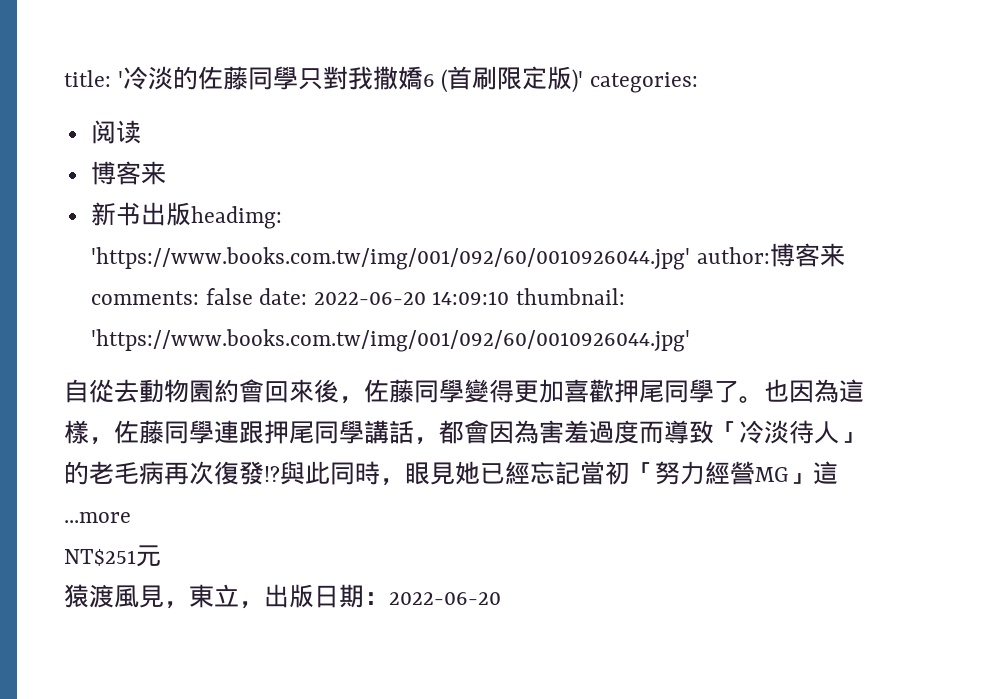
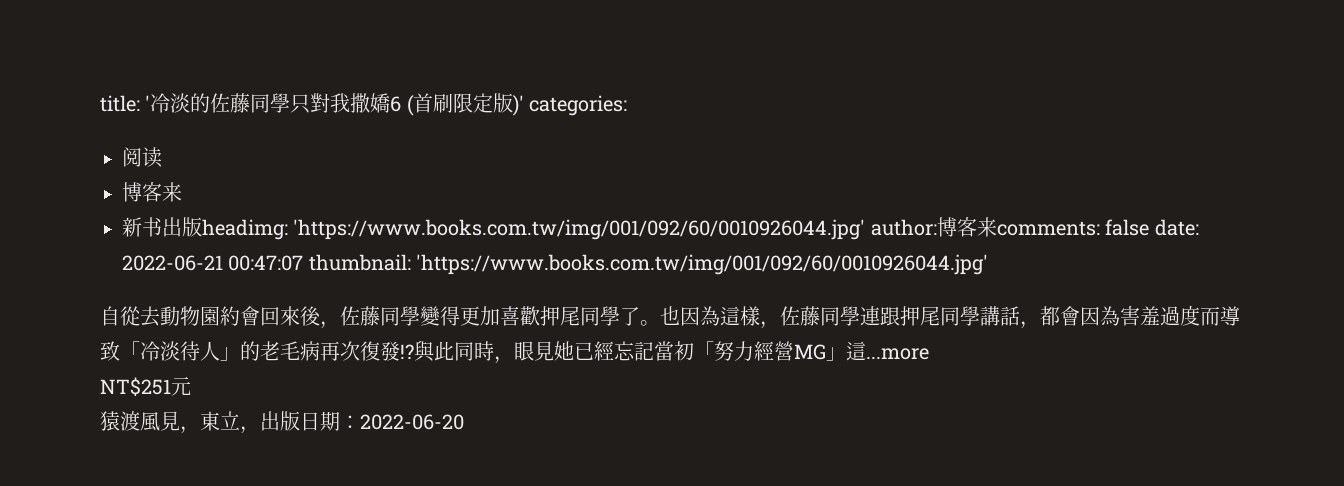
- 新书出版headimg: 'https://www.books.com.tw/img/001/092/60/0010926044.jpg' author:博客来comments: false date: 2022-06-20 14:09:10 thumbnail: 'https://www.books.com.tw/img/001/092/60/0010926044.jpg'
+ 新书出版headimg: 'https://www.books.com.tw/img/001/092/60/0010926044.jpg' author:博客来comments: false date: 2022-06-21 00:47:07 thumbnail: 'https://www.books.com.tw/img/001/092/60/0010926044.jpg'

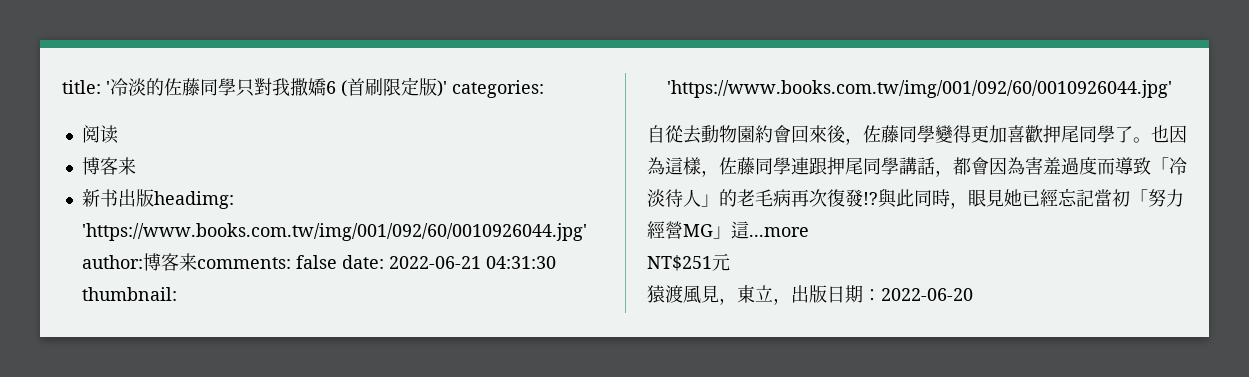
- 新书出版headimg: 'https://www.books.com.tw/img/001/092/60/0010926044.jpg' author:博客来comments: false date: 2022-06-21 00:47:07 thumbnail: 'https://www.books.com.tw/img/001/092/60/0010926044.jpg'
+ 新书出版headimg: 'https://www.books.com.tw/img/001/092/60/0010926044.jpg' author:博客来comments: false date: 2022-06-21 04:31:30 thumbnail: 'https://www.books.com.tw/img/001/092/60/0010926044.jpg'

